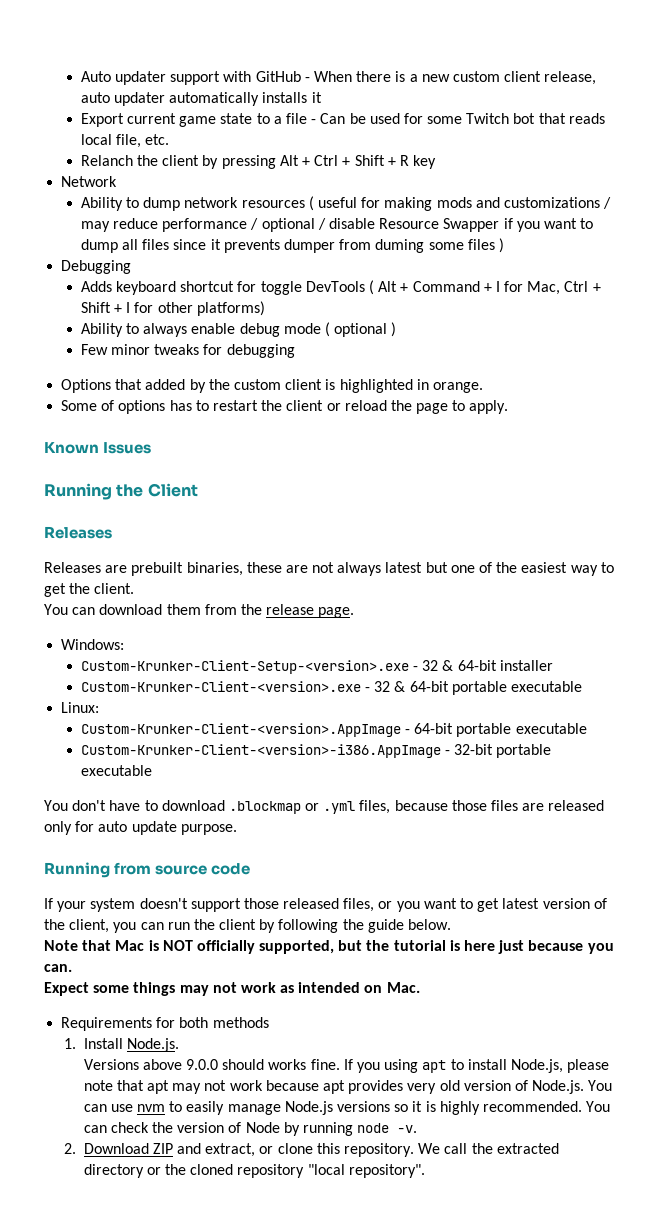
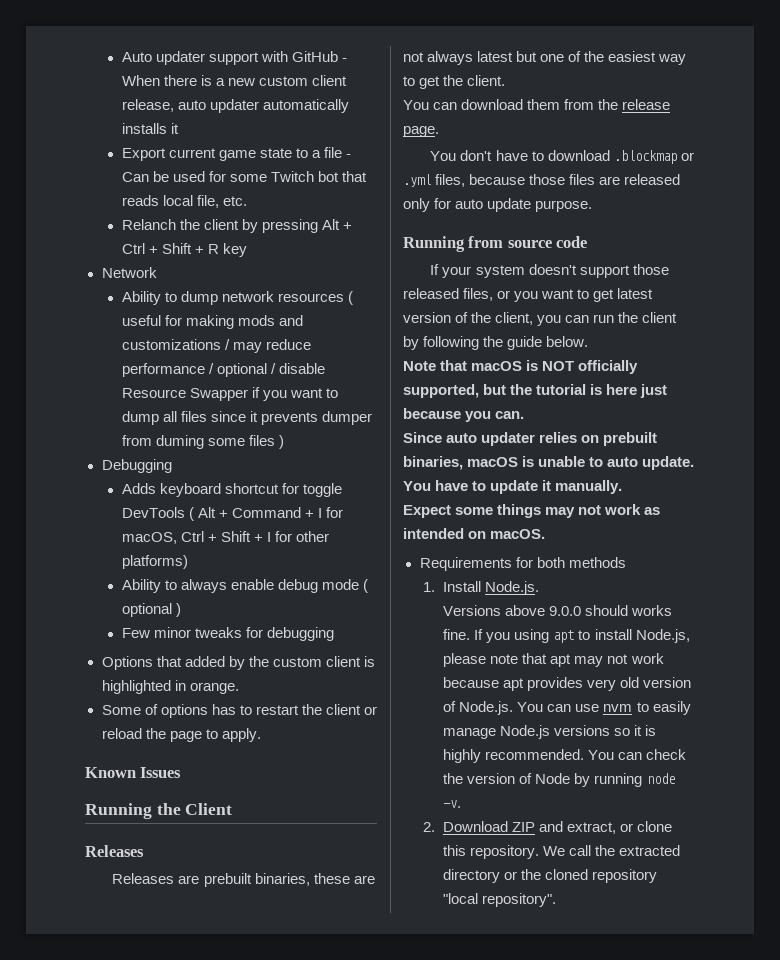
- Adds keyboard shortcut for toggle DevTools ( Alt + Command + I for Mac, Ctrl + Shift + I for other platforms)
+ Adds keyboard shortcut for toggle DevTools ( Alt + Command + I for macOS, Ctrl + Shift + I for other platforms)
- Windows:
- Custom-Krunker-Client-Setup-<version>.exe - 32 & 64-bit installer
- Custom-Krunker-Client-<version>.exe - 32 & 64-bit portable executable
- Linux:
- Custom-Krunker-Client-<version>.AppImage - 64-bit portable executable
- Custom-Krunker-Client-<version>-i386.AppImage - 32-bit portable executable
- Note that Mac is NOT officially supported, but the tutorial is here just because you can.
+ Note that macOS is NOT officially supported, but the tutorial is here just because you can.
+ Since auto updater relies on prebuilt binaries, macOS is unable to auto update. You have to update it manually.
- Expect some things may not work as intended on Mac.
+ Expect some things may not work as intended on macOS.

